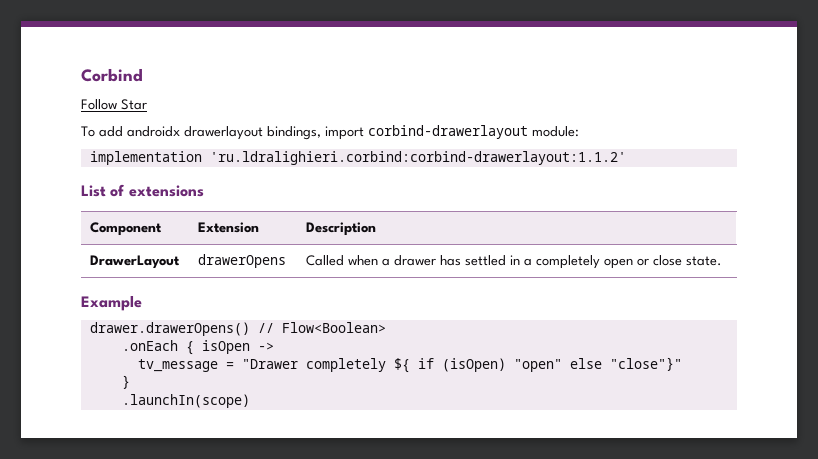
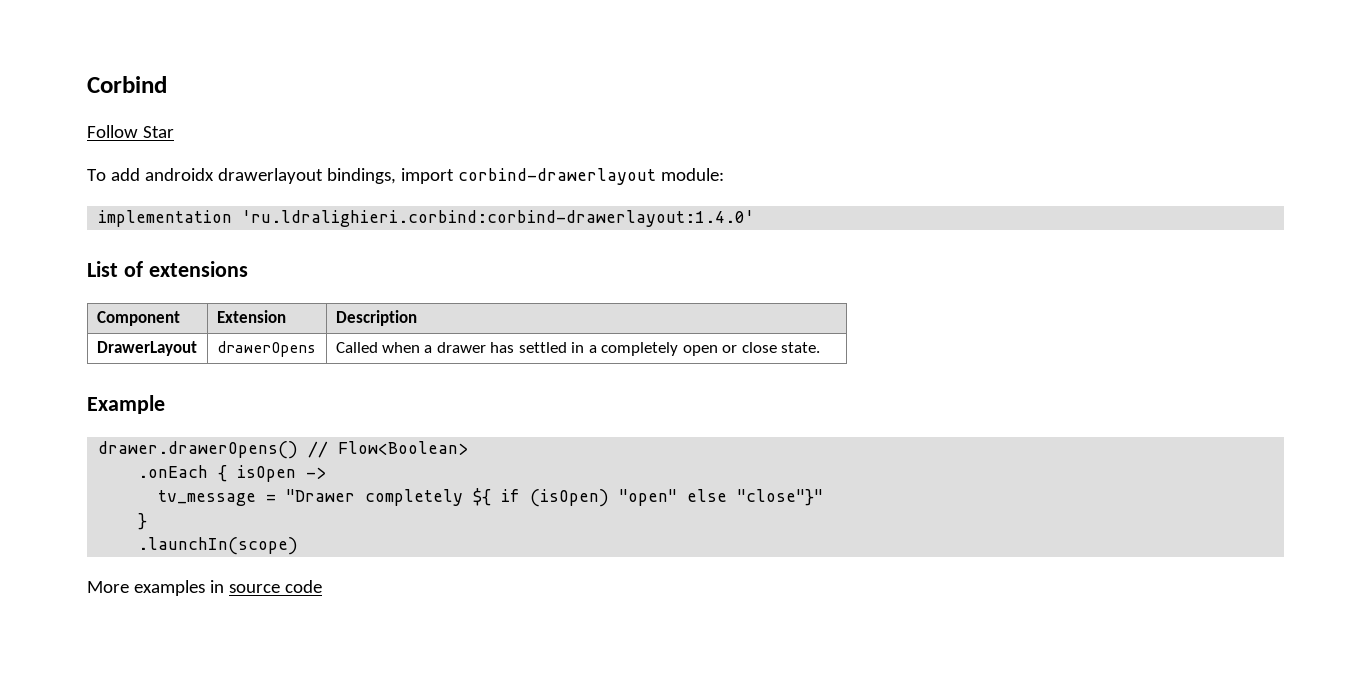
- implementation 'ru.ldralighieri.corbind:corbind-drawerlayout:1.1.2'
+ implementation 'ru.ldralighieri.corbind:corbind-drawerlayout:1.4.0'
+ More examples in source code

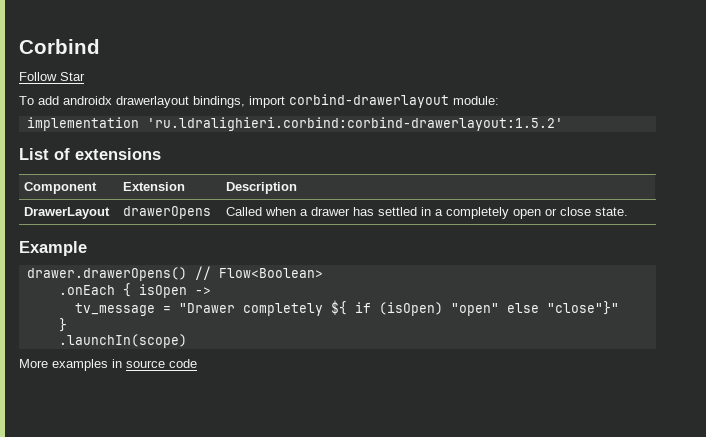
- implementation 'ru.ldralighieri.corbind:corbind-drawerlayout:1.4.0'
+ implementation 'ru.ldralighieri.corbind:corbind-drawerlayout:1.5.2'

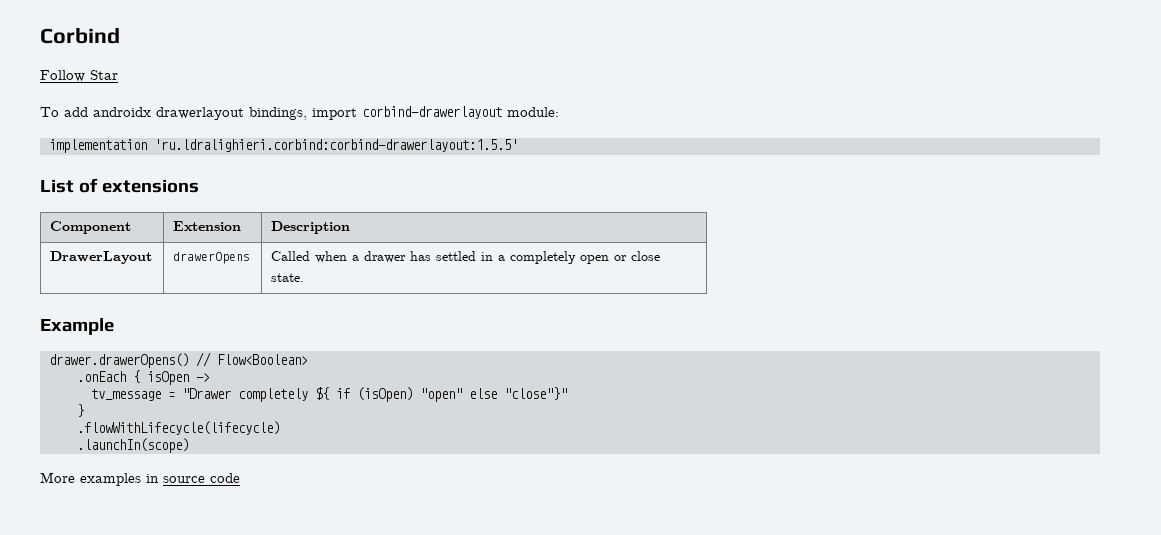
- implementation 'ru.ldralighieri.corbind:corbind-drawerlayout:1.5.2'
+ implementation 'ru.ldralighieri.corbind:corbind-drawerlayout:1.5.5'
+ .flowWithLifecycle(lifecycle)

